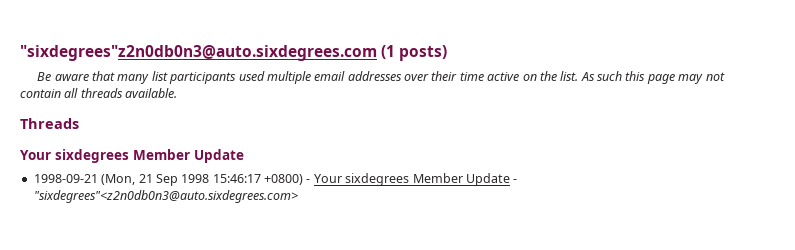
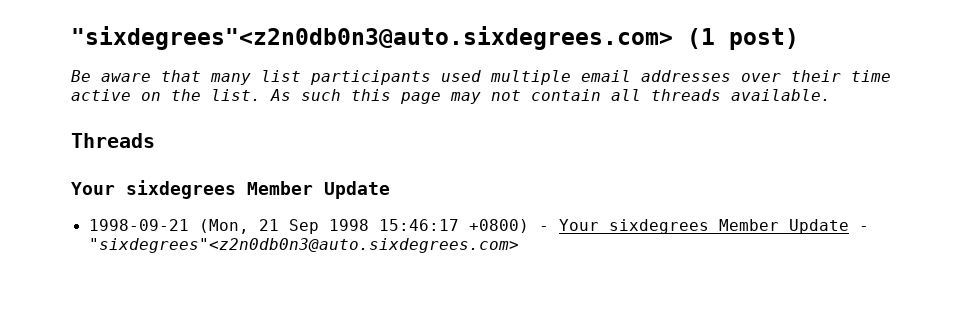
- "sixdegrees"z2n0db0n3@auto.sixdegrees.com (1 posts)
+ "sixdegrees"<z2n0db0n3@auto.sixdegrees.com> (1 post)

